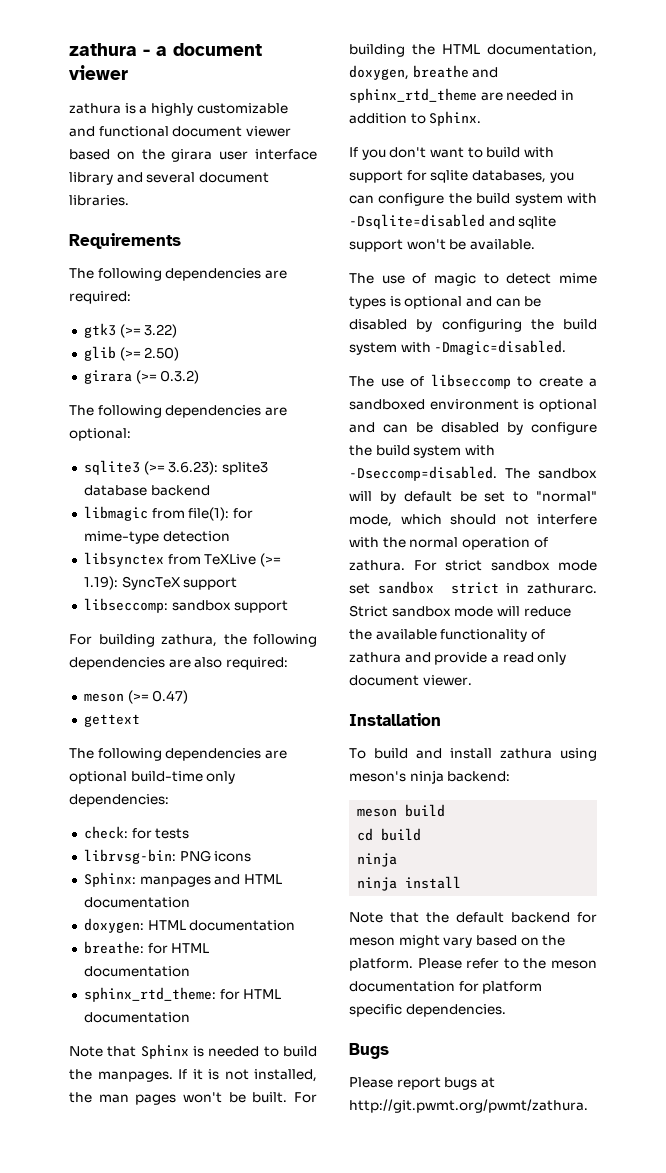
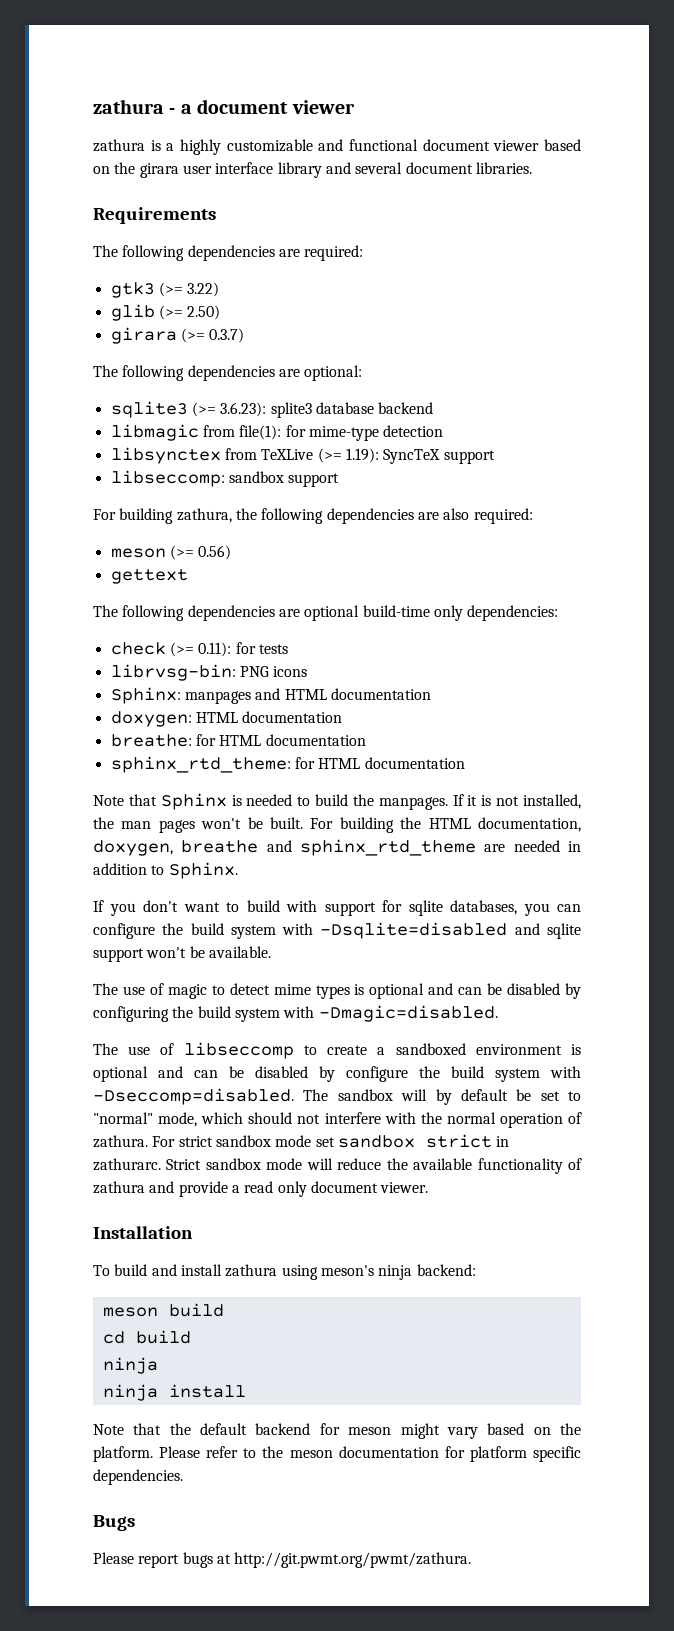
- girara (>= 0.3.2)
+ girara (>= 0.3.7)
- meson (>= 0.47)
+ meson (>= 0.56)
- check: for tests
+ check (>= 0.11): for tests

